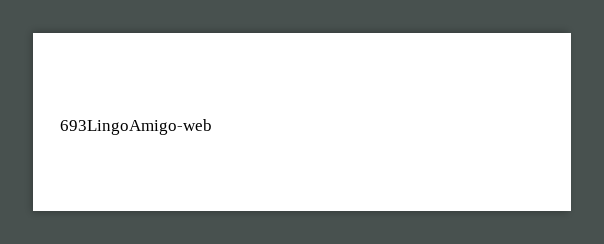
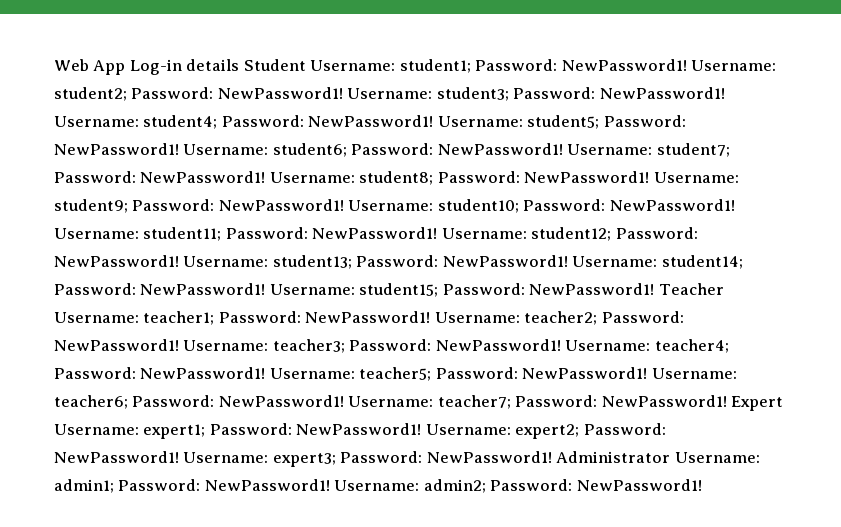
- 693LingoAmigo-web
+ Web App Log-in details Student Username: student1; Password: NewPassword1! Username: student2; Password: NewPassword1! Username: student3; Password: NewPassword1! Username: student4; Password: NewPassword1! Username: student5; Password: NewPassword1! Username: student6; Password: NewPassword1! Username: student7; Password: NewPassword1! Username: student8; Password: NewPassword1! Username: student9; Password: NewPassword1! Username: student10; Password: NewPassword1! Username: student11; Password: NewPassword1! Username: student12; Password: NewPassword1! Username: student13; Password: NewPassword1! Username: student14; Password: NewPassword1! Username: student15; Password: NewPassword1! Teacher Username: teacher1; Password: NewPassword1! Username: teacher2; Password: NewPassword1! Username: teacher3; Password: NewPassword1! Username: teacher4; Password: NewPassword1! Username: teacher5; Password: NewPassword1! Username: teacher6; Password: NewPassword1! Username: teacher7; Password: NewPassword1! Expert Username: expert1; Password: NewPassword1! Username: expert2; Password: NewPassword1! Username: expert3; Password: NewPassword1! Administrator Username: admin1; Password: NewPassword1! Username: admin2; Password: NewPassword1!

